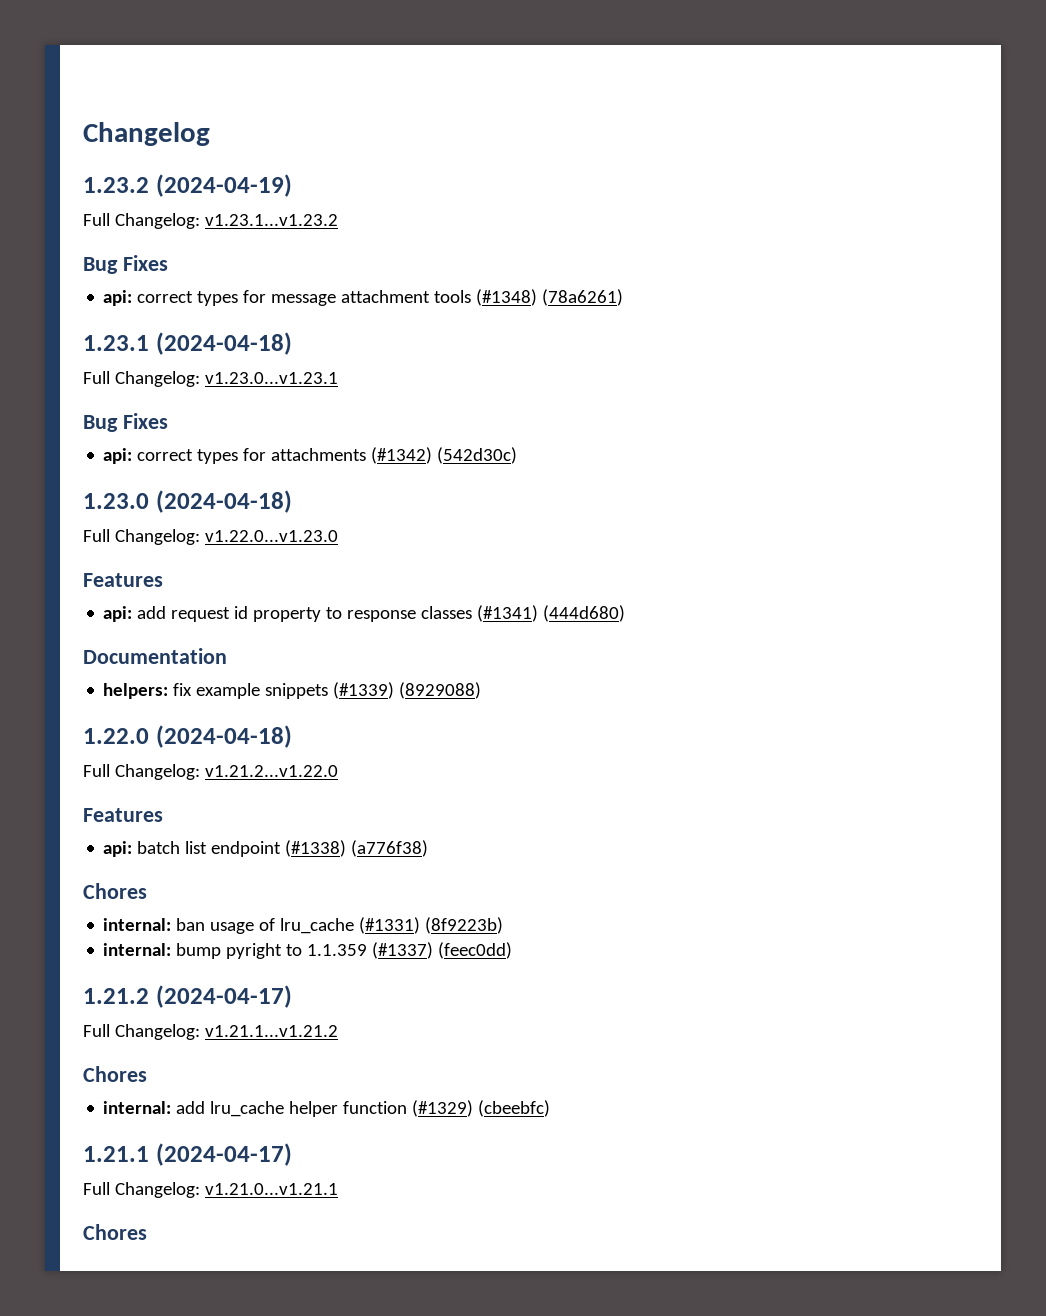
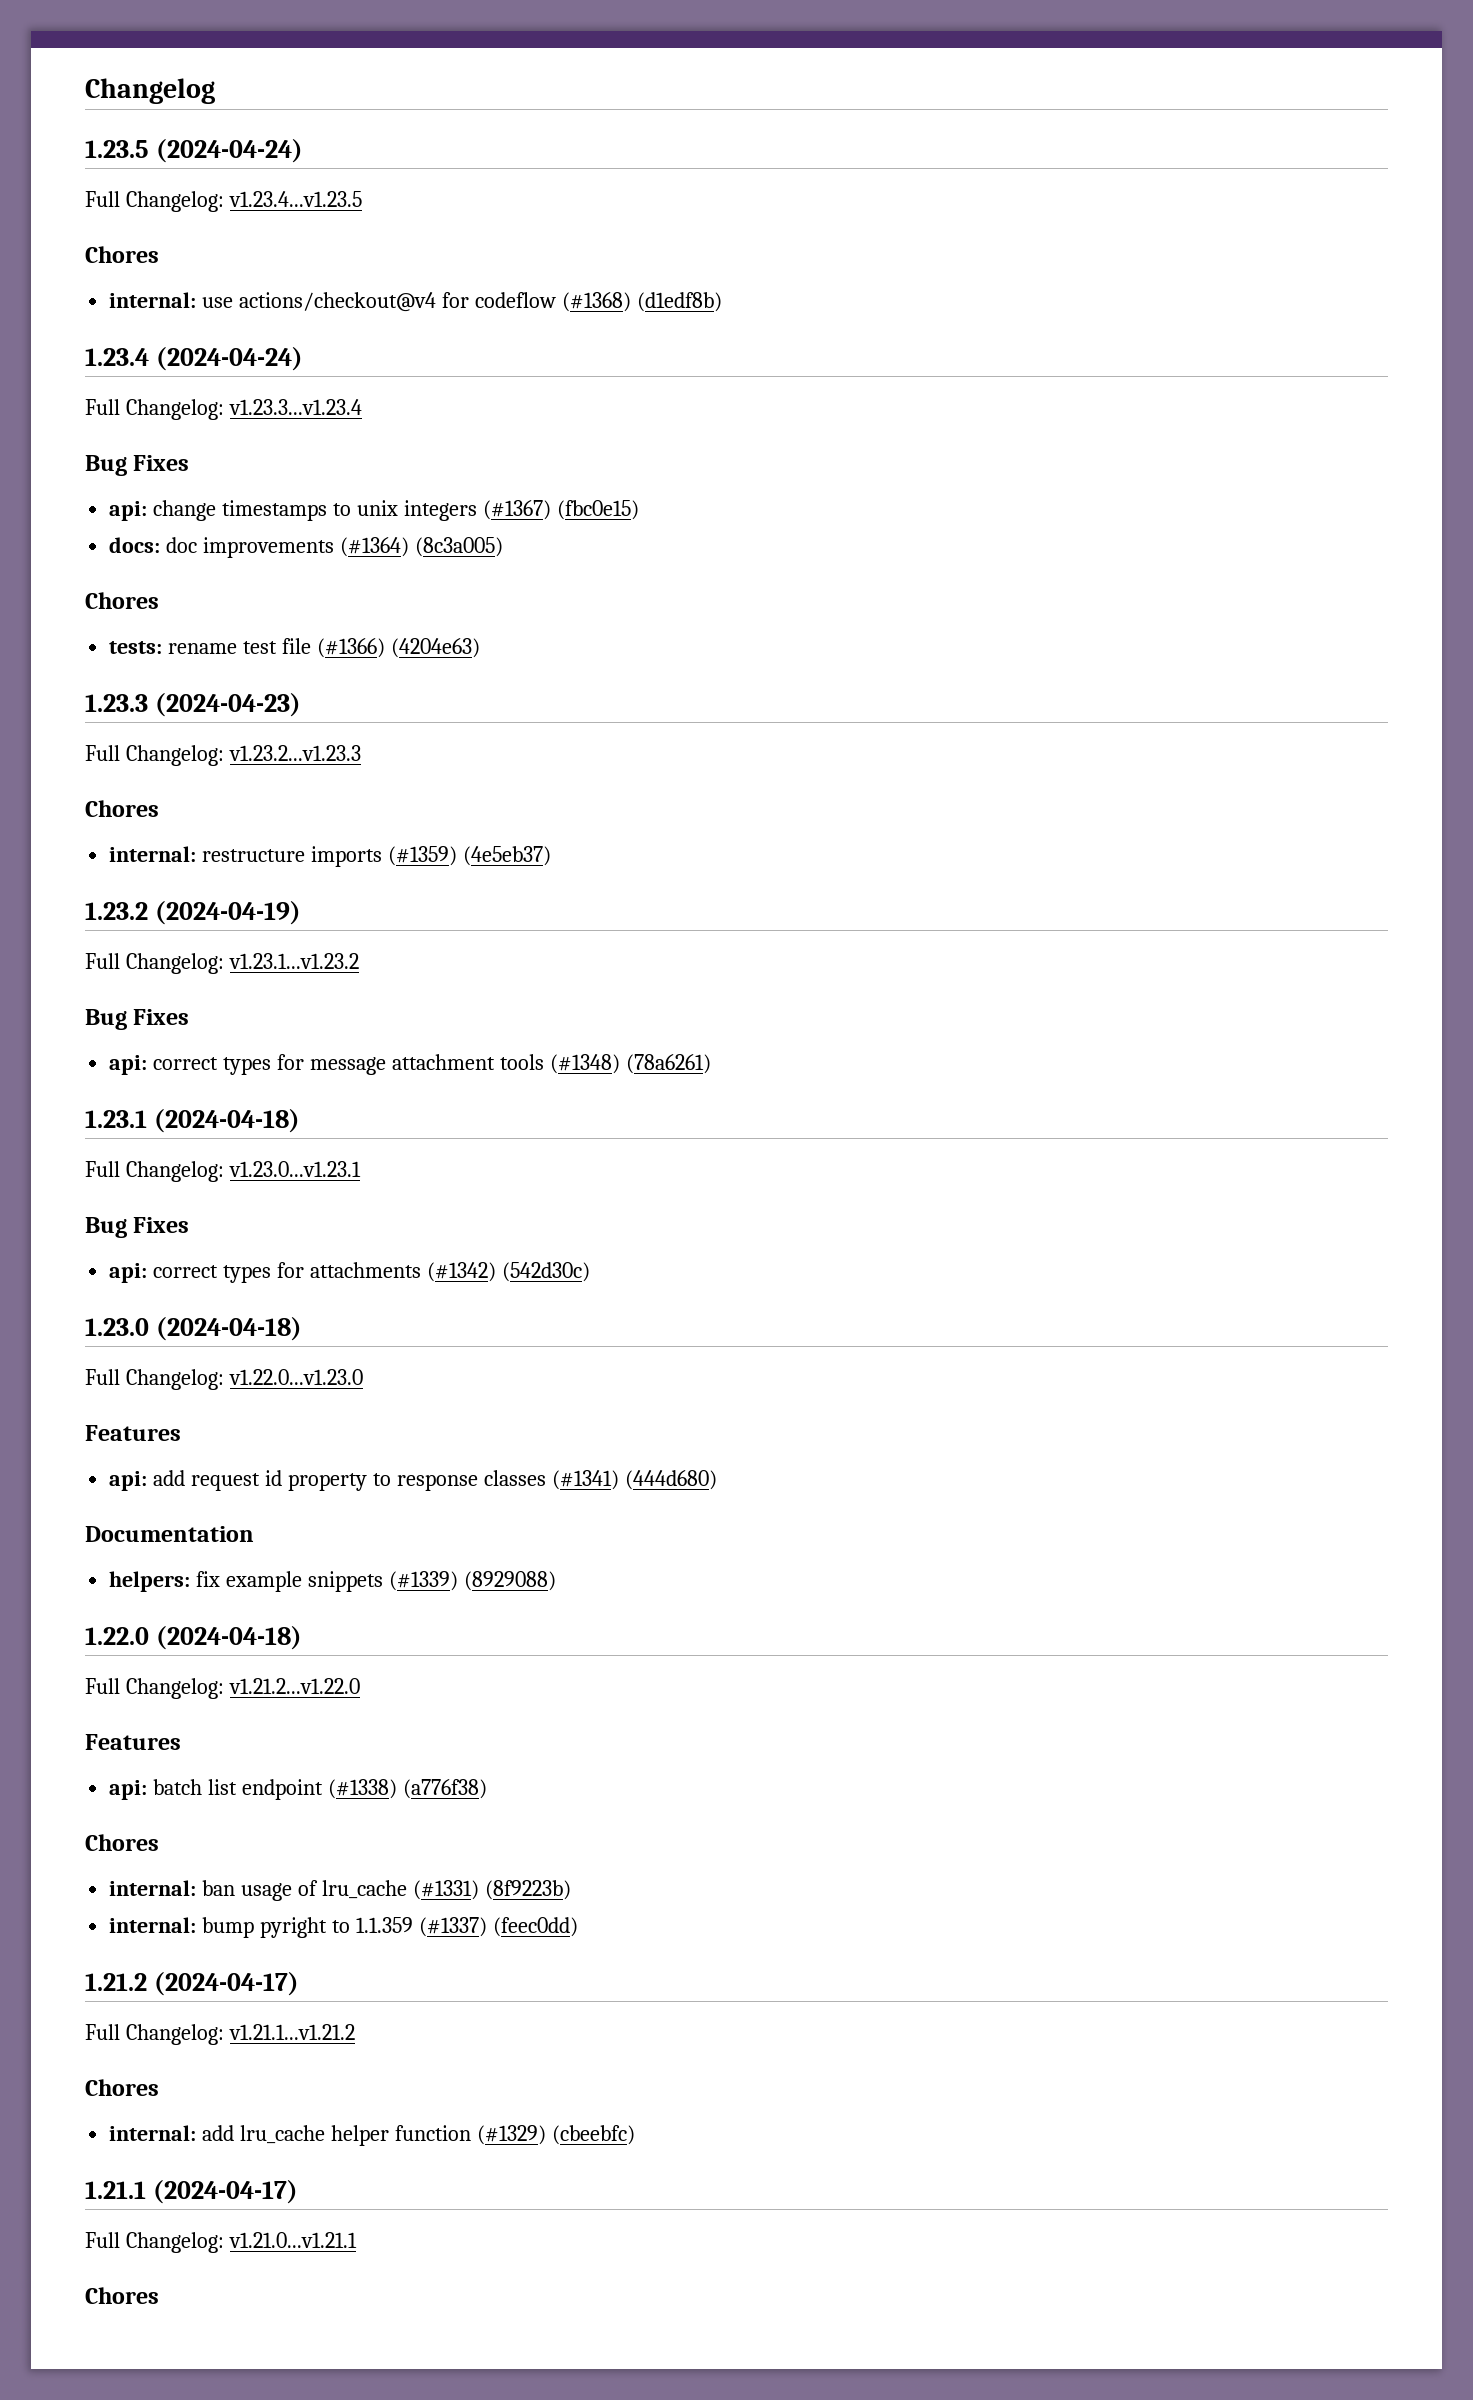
+ 1.23.5 (2024-04-24)
+ Full Changelog: v1.23.4...v1.23.5
+ Chores
+ internal: use actions/checkout@v4 for codeflow (#1368) (d1edf8b)
+ 1.23.4 (2024-04-24)
+ Full Changelog: v1.23.3...v1.23.4
+ Bug Fixes
+ api: change timestamps to unix integers (#1367) (fbc0e15)
+ docs: doc improvements (#1364) (8c3a005)
+ Chores
+ tests: rename test file (#1366) (4204e63)
+ 1.23.3 (2024-04-23)
+ Full Changelog: v1.23.2...v1.23.3
+ Chores
+ internal: restructure imports (#1359) (4e5eb37)

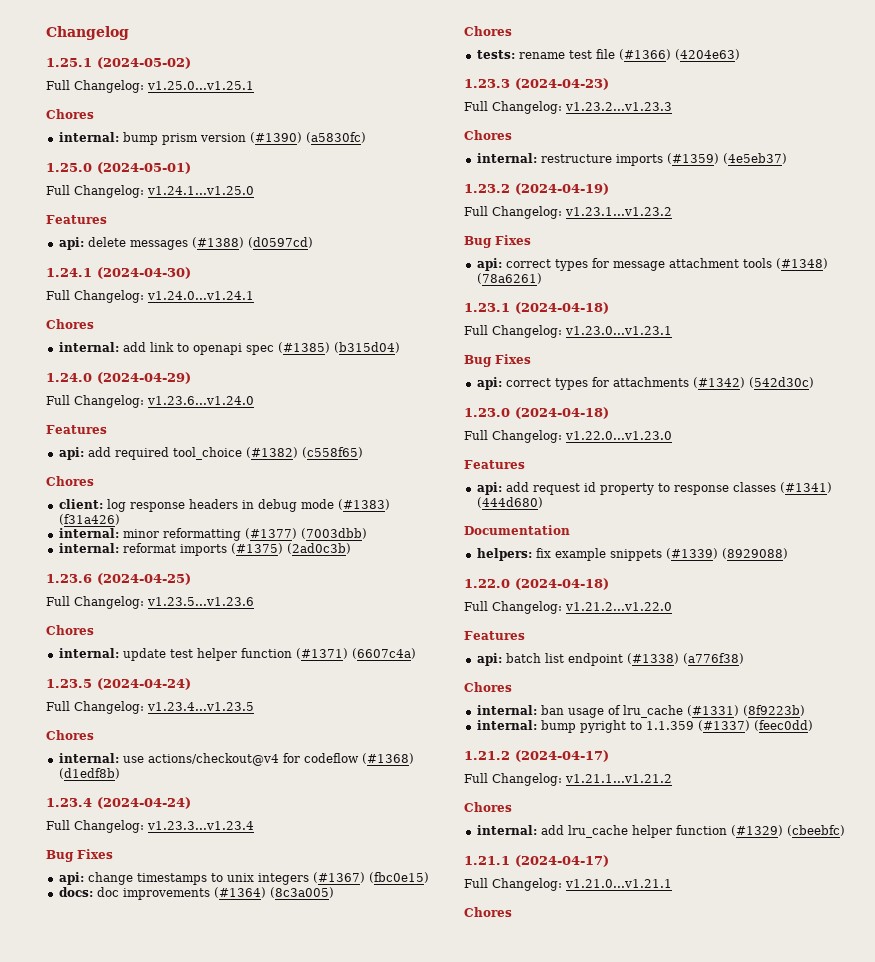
+ 1.25.1 (2024-05-02)
+ Full Changelog: v1.25.0...v1.25.1
+ Chores
+ internal: bump prism version (#1390) (a5830fc)
+ 1.25.0 (2024-05-01)
+ Full Changelog: v1.24.1...v1.25.0
+ Features
+ api: delete messages (#1388) (d0597cd)
+ 1.24.1 (2024-04-30)
+ Full Changelog: v1.24.0...v1.24.1
+ Chores
+ internal: add link to openapi spec (#1385) (b315d04)
+ 1.24.0 (2024-04-29)
+ Full Changelog: v1.23.6...v1.24.0
+ Features
+ api: add required tool_choice (#1382) (c558f65)
+ Chores
+ client: log response headers in debug mode (#1383) (f31a426)
+ internal: minor reformatting (#1377) (7003dbb)
+ internal: reformat imports (#1375) (2ad0c3b)
+ 1.23.6 (2024-04-25)
+ Full Changelog: v1.23.5...v1.23.6
+ Chores
+ internal: update test helper function (#1371) (6607c4a)

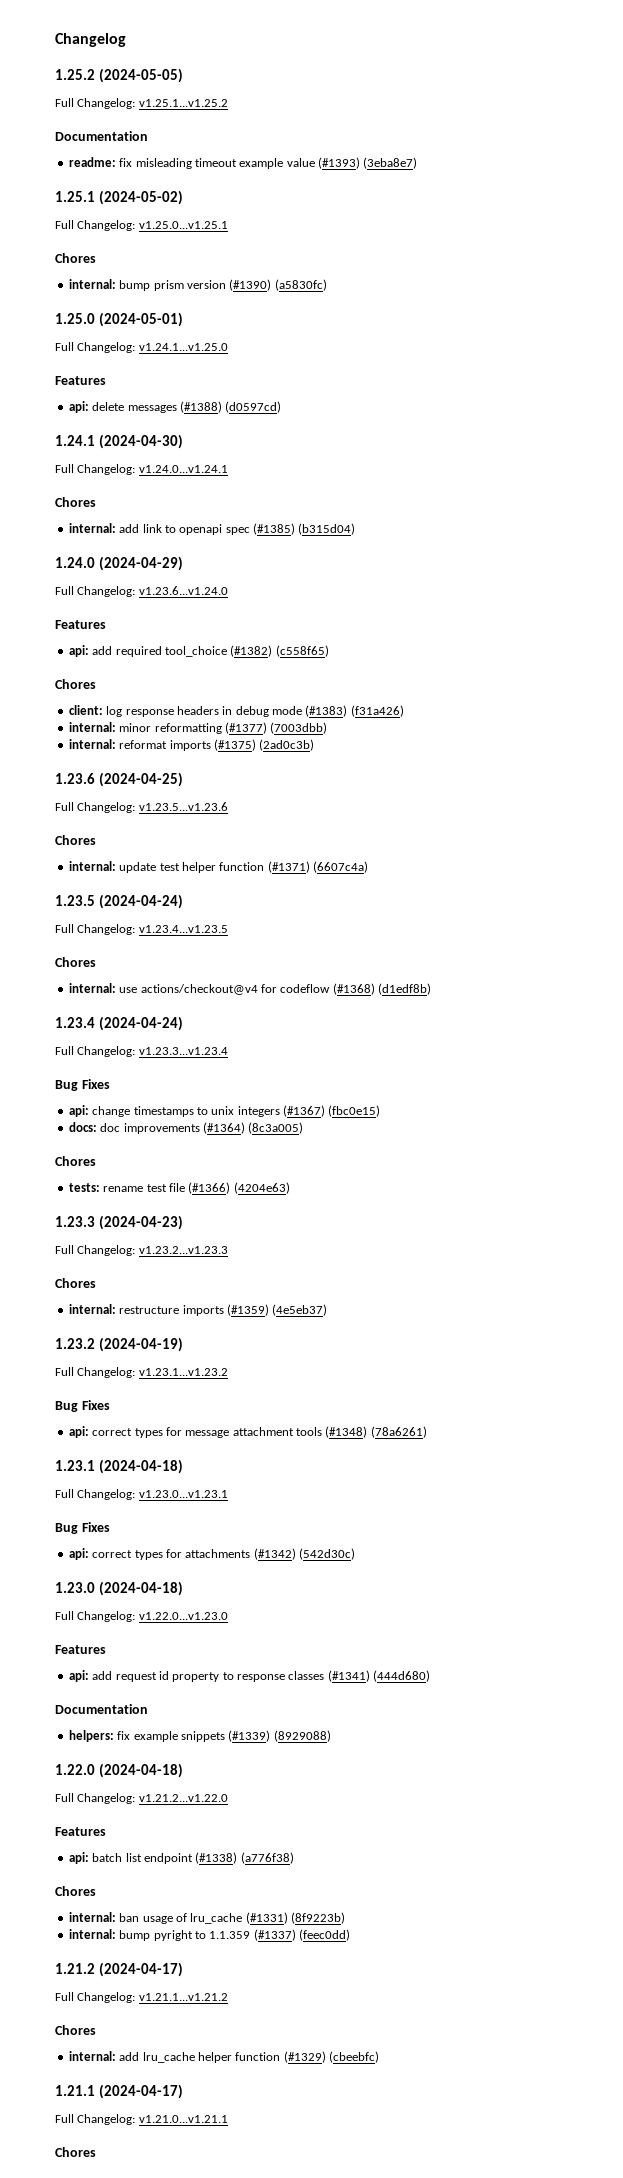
+ 1.25.2 (2024-05-05)
+ Full Changelog: v1.25.1...v1.25.2
+ Documentation
+ readme: fix misleading timeout example value (#1393) (3eba8e7)

